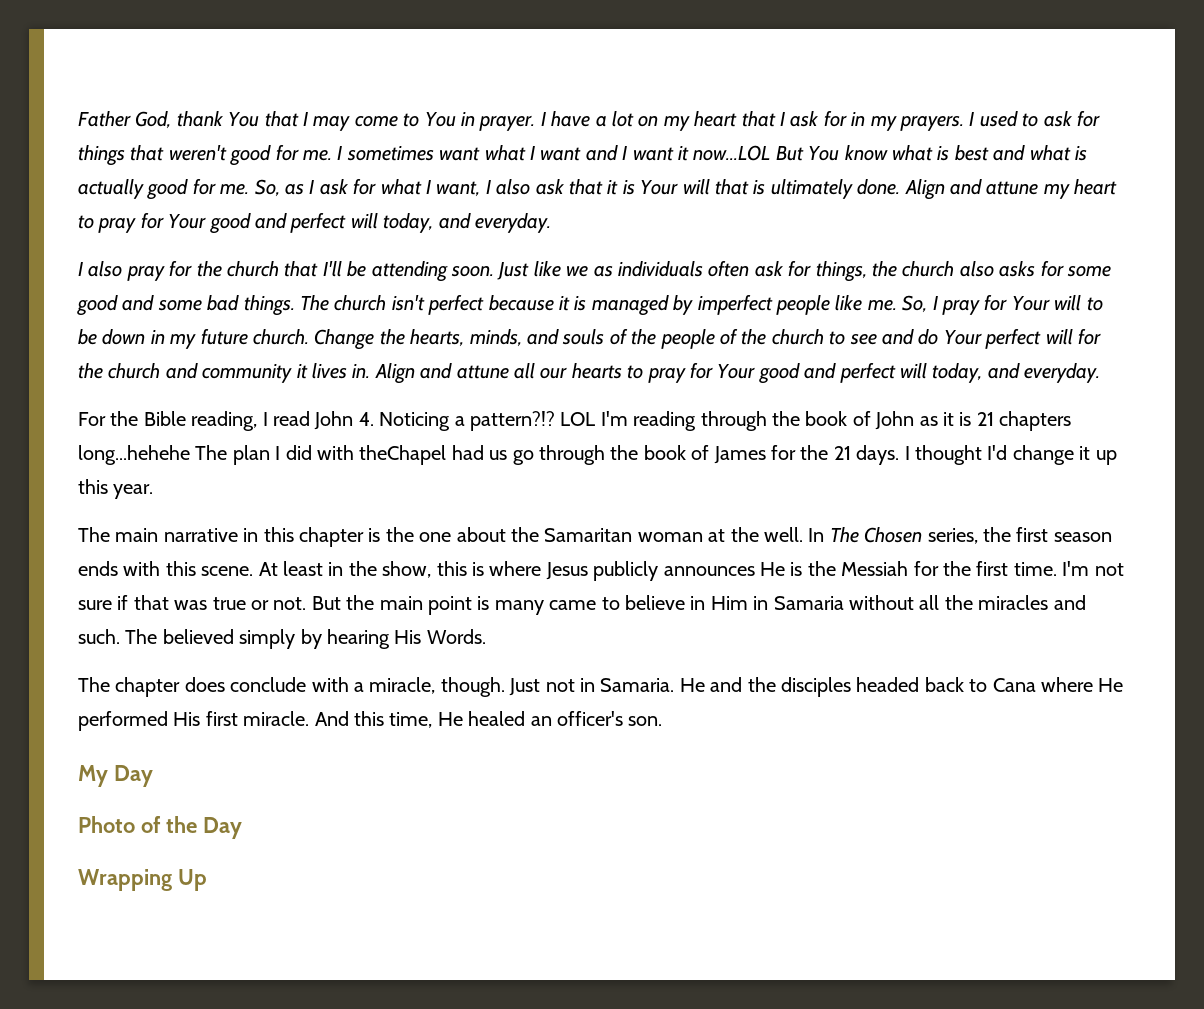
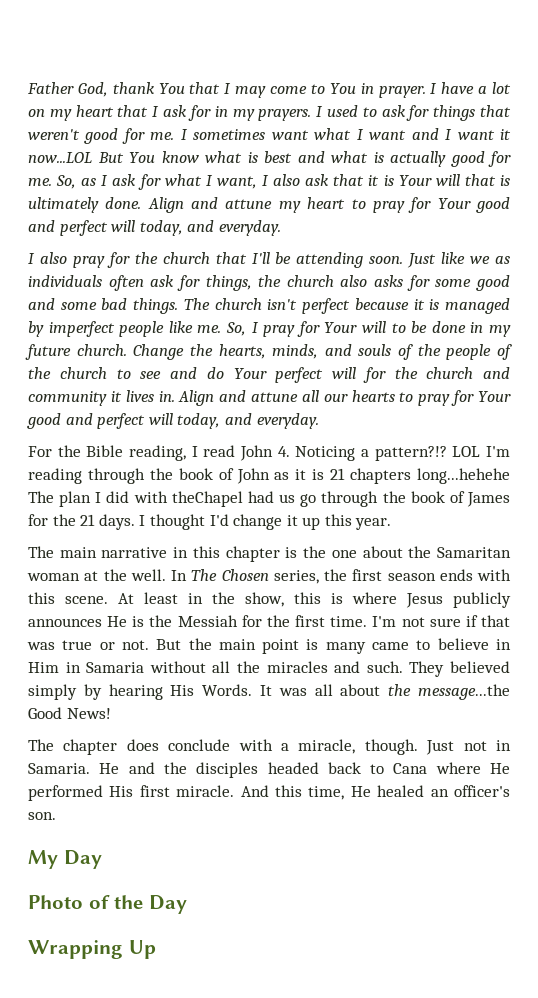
- So, I pray for Your will to be down in my future church.
+ So, I pray for Your will to be done in my future church.
- The believed simply by hearing His Words.
+ They believed simply by hearing His Words. It was all about the message...the Good News!

